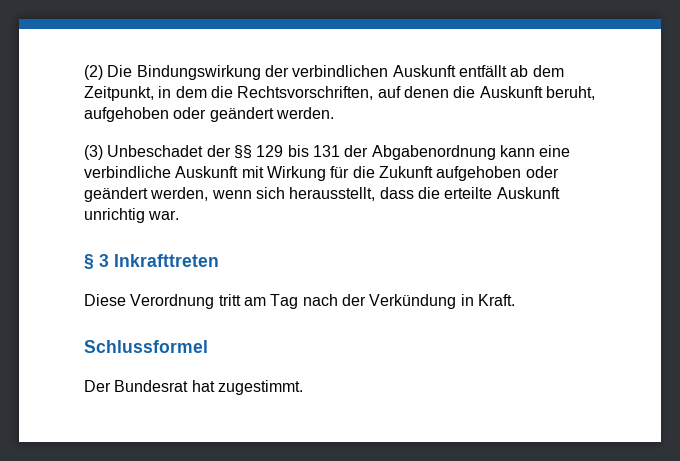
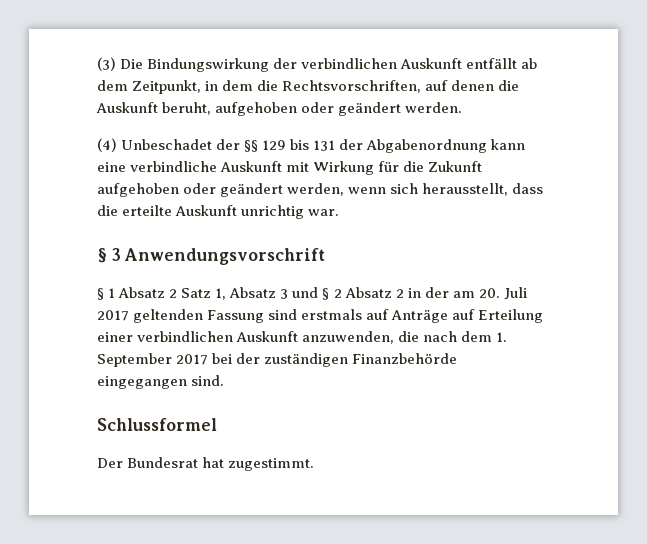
- (2) Die Bindungswirkung der verbindlichen Auskunft entfällt ab dem Zeitpunkt, in dem die Rechtsvorschriften, auf denen die Auskunft beruht, aufgehoben oder geändert werden.
+ (3) Die Bindungswirkung der verbindlichen Auskunft entfällt ab dem Zeitpunkt, in dem die Rechtsvorschriften, auf denen die Auskunft beruht, aufgehoben oder geändert werden.
- (3) Unbeschadet der §§ 129 bis 131 der Abgabenordnung kann eine verbindliche Auskunft mit Wirkung für die Zukunft aufgehoben oder geändert werden, wenn sich herausstellt, dass die erteilte Auskunft unrichtig war.
+ (4) Unbeschadet der §§ 129 bis 131 der Abgabenordnung kann eine verbindliche Auskunft mit Wirkung für die Zukunft aufgehoben oder geändert werden, wenn sich herausstellt, dass die erteilte Auskunft unrichtig war.
- § 3 Inkrafttreten
- Diese Verordnung tritt am Tag nach der Verkündung in Kraft.
+ § 3 Anwendungsvorschrift
+ § 1 Absatz 2 Satz 1, Absatz 3 und § 2 Absatz 2 in der am 20. Juli 2017 geltenden Fassung sind erstmals auf Anträge auf Erteilung einer verbindlichen Auskunft anzuwenden, die nach dem 1. September 2017 bei der zuständigen Finanzbehörde eingegangen sind.

